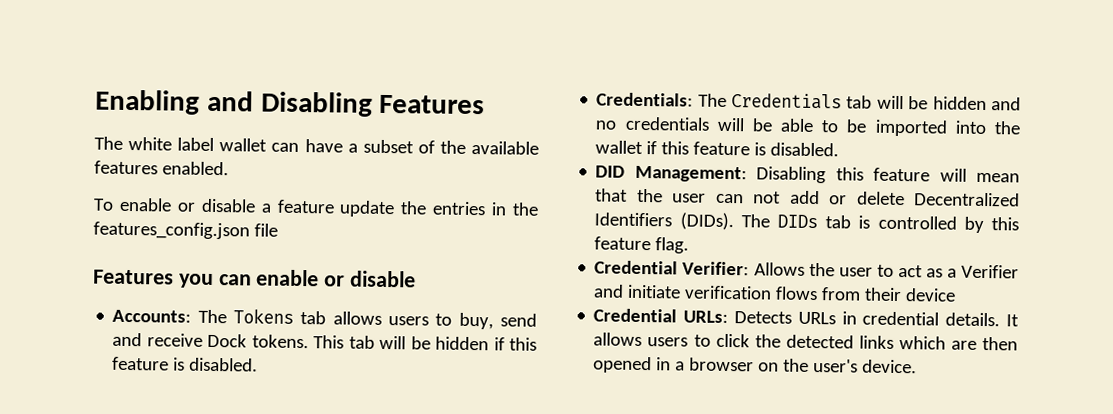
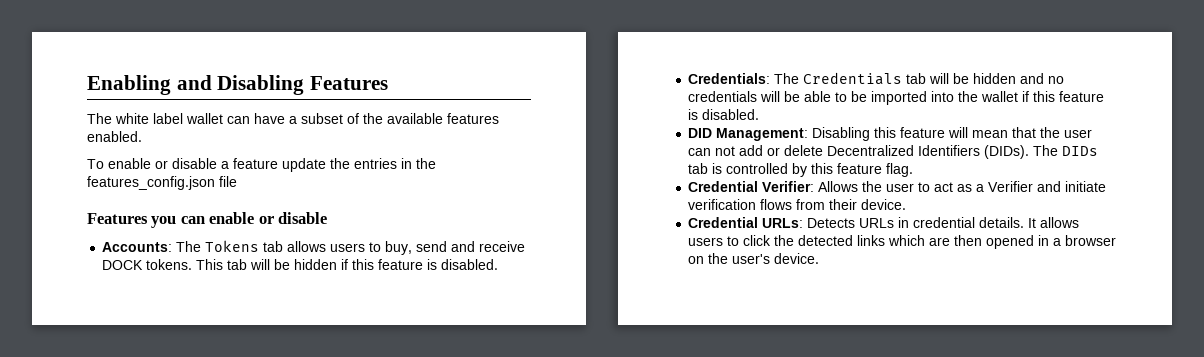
- Accounts: The Tokens tab allows users to buy, send and receive Dock tokens.
+ Accounts: The Tokens tab allows users to buy, send and receive DOCK tokens.
- Credential Verifier: Allows the user to act as a Verifier and initiate verification flows from their device
+ Credential Verifier: Allows the user to act as a Verifier and initiate verification flows from their device.

